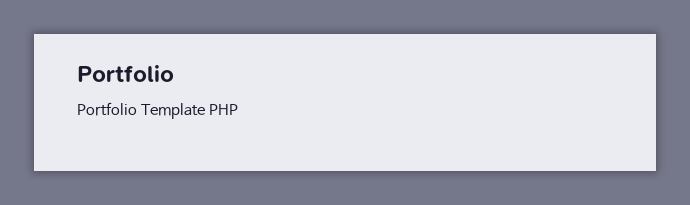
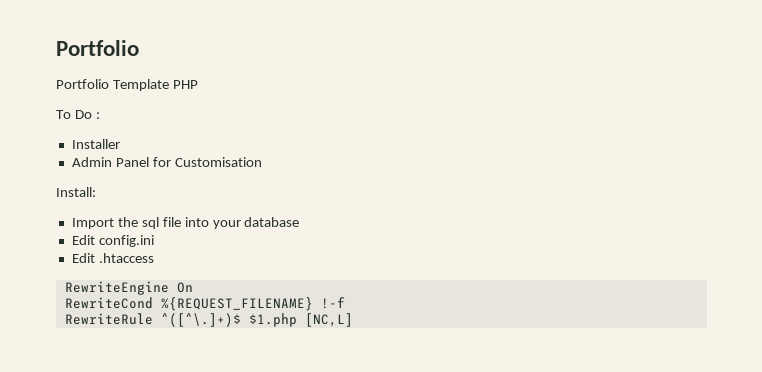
+ To Do :
+ Installer
+ Admin Panel for Customisation
+ Install:
+ Import the sql file into your database
+ Edit config.ini
+ Edit .htaccess
+ RewriteEngine On
+ RewriteCond %{REQUEST_FILENAME} !-f
+ RewriteRule ^([^\.]+)$ $1.php [NC,L]

